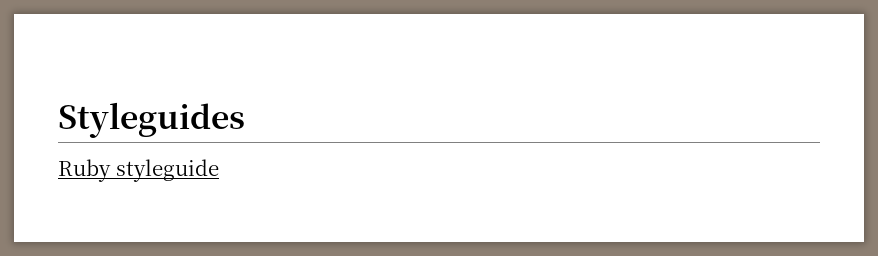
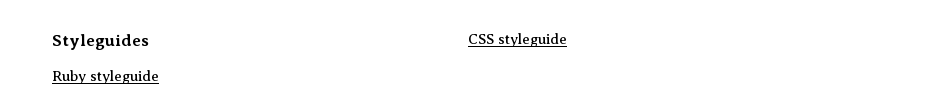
+ CSS styleguide

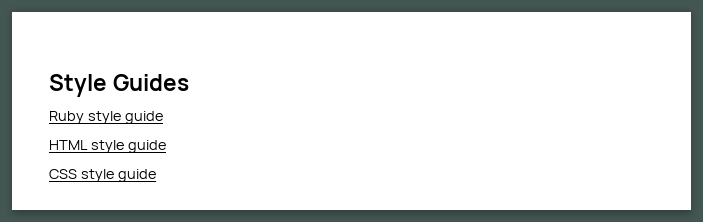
- Styleguides
+ Style Guides
- Ruby styleguide
+ Ruby style guide
+ HTML style guide
- CSS styleguide
+ CSS style guide

